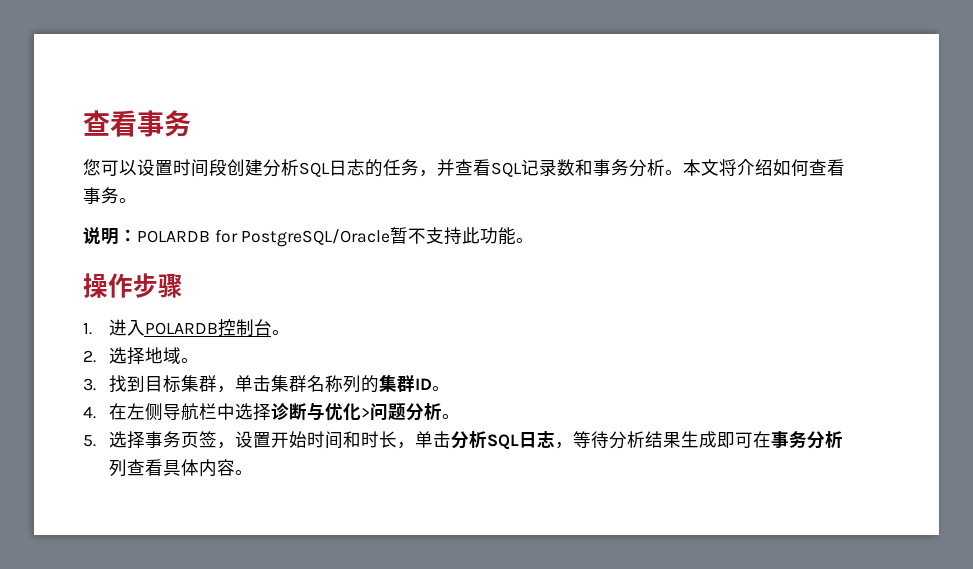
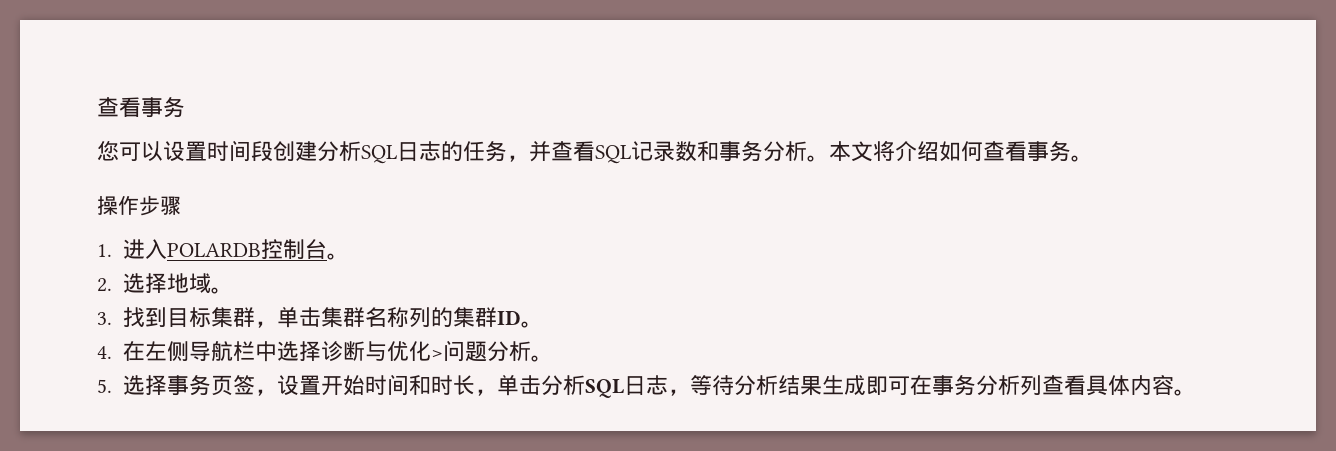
- 说明：POLARDB for PostgreSQL/Oracle暂不支持此功能。

